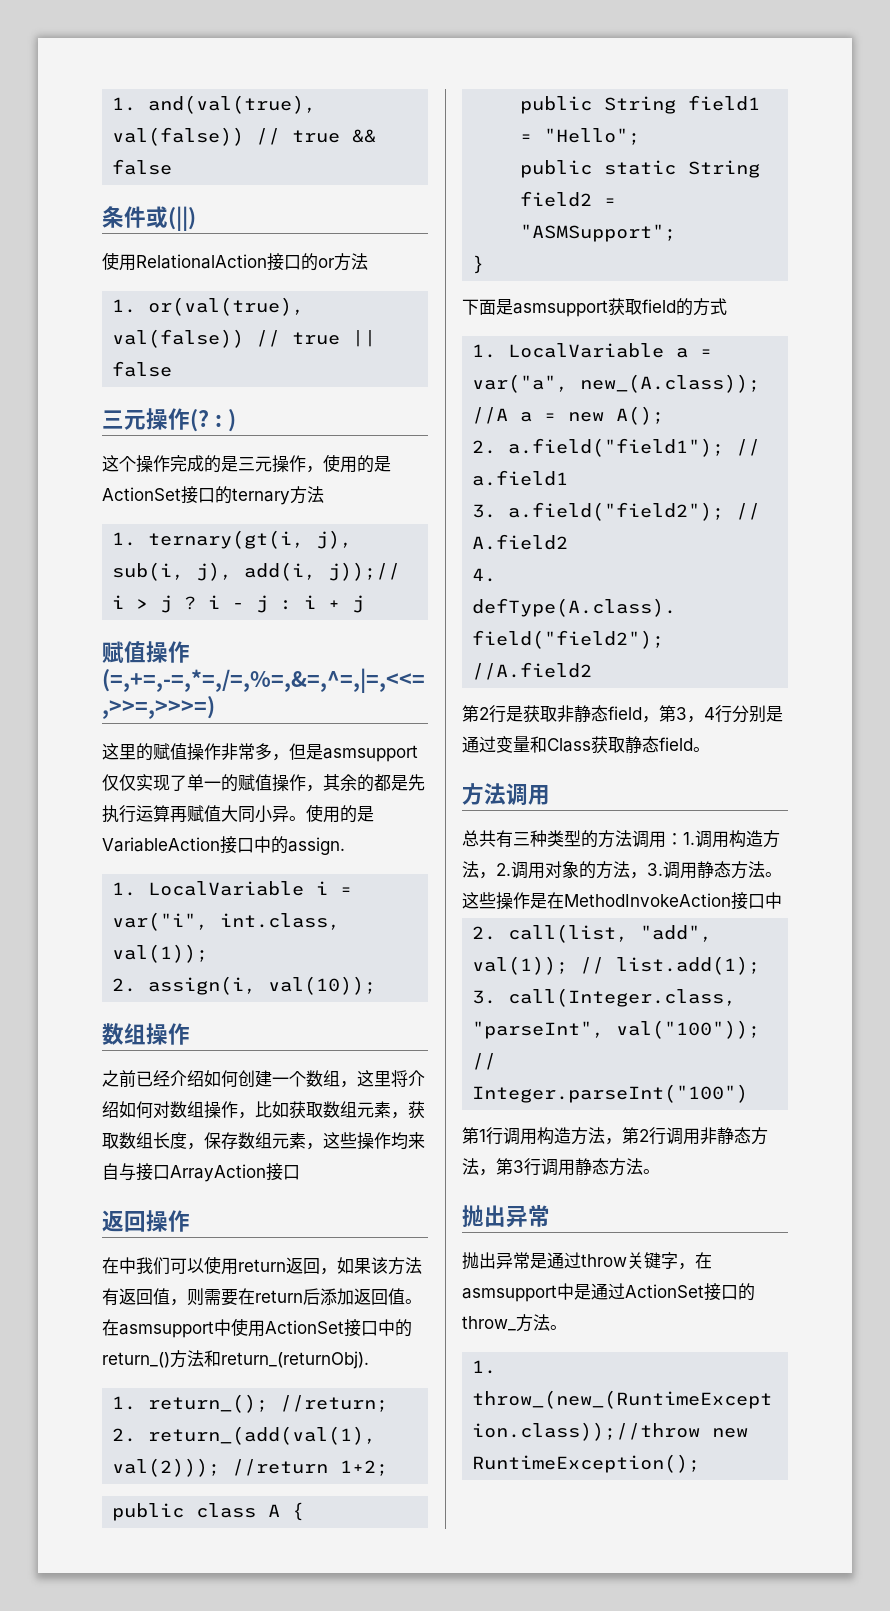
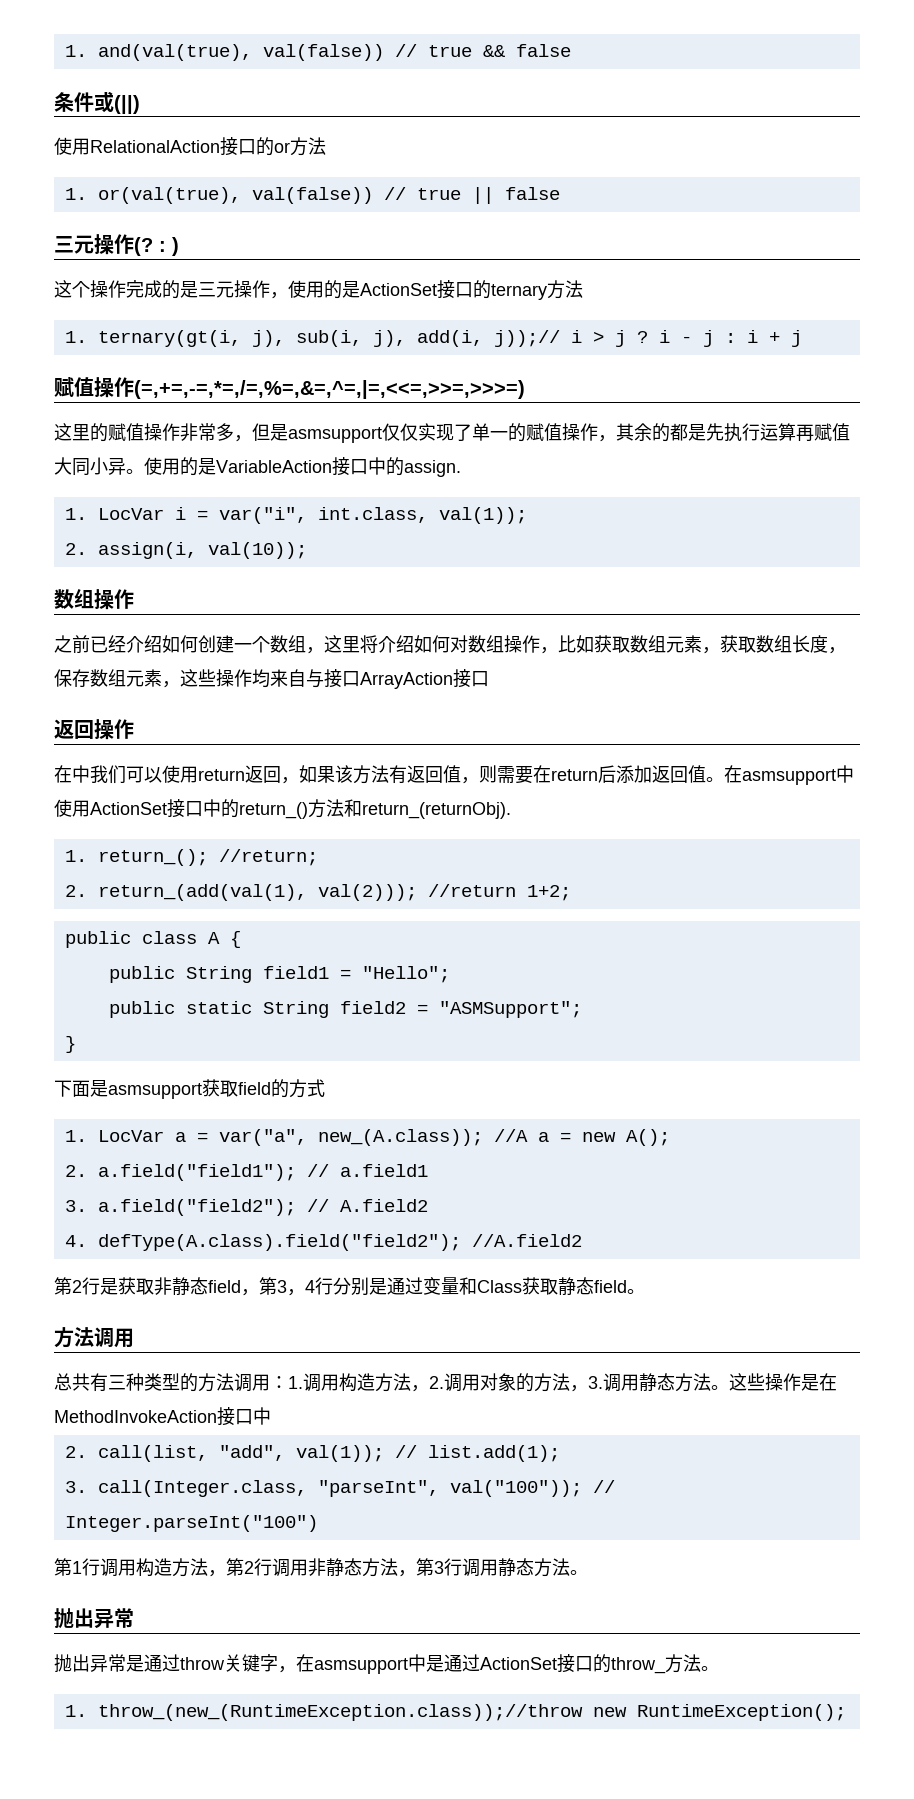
- 1. LocalVariable i = var("i", int.class, val(1));
+ 1. LocVar i = var("i", int.class, val(1));
- 1. LocalVariable a = var("a", new_(A.class)); //A a = new A();
+ 1. LocVar a = var("a", new_(A.class)); //A a = new A();

